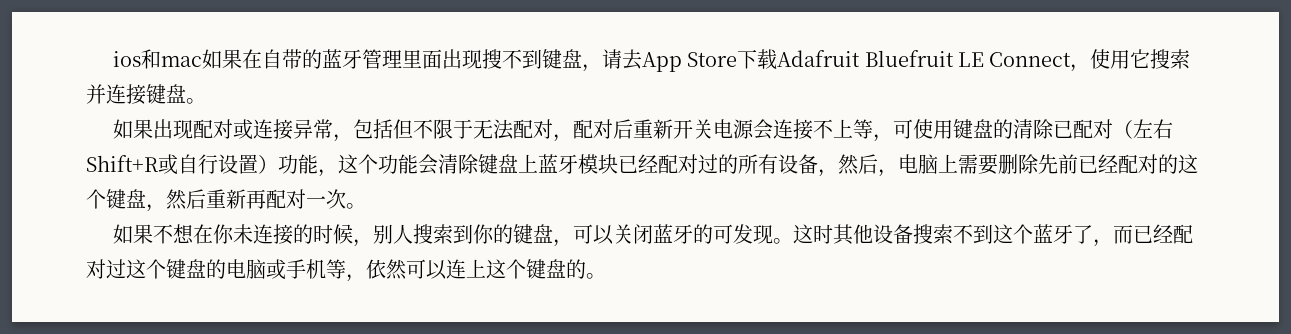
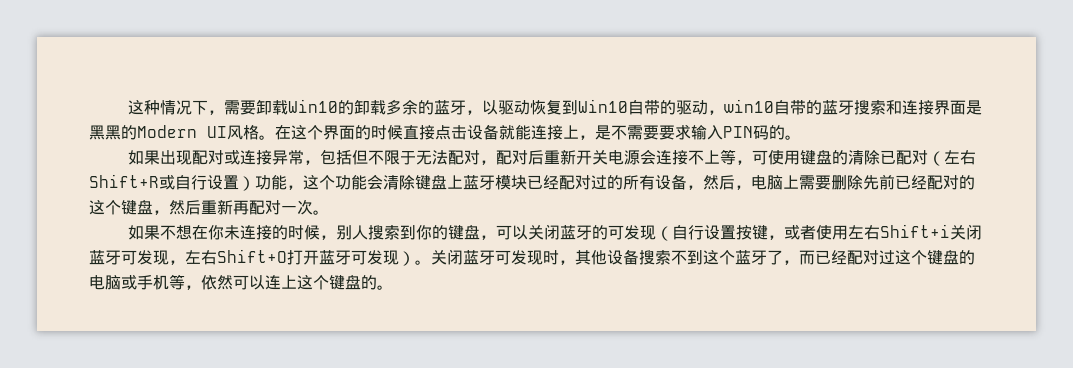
- ios和mac如果在自带的蓝牙管理里面出现搜不到键盘，请去App Store下载Adafruit Bluefruit LE Connect，使用它搜索并连接键盘。
+ 这种情况下，需要卸载Win10的卸载多余的蓝牙，以驱动恢复到Win10自带的驱动，win10自带的蓝牙搜索和连接界面是黑黑的Modern UI风格。在这个界面的时候直接点击设备就能连接上，是不需要要求输入PIN码的。
- 如果不想在你未连接的时候，别人搜索到你的键盘，可以关闭蓝牙的可发现。这时其他设备搜索不到这个蓝牙了，而已经配对过这个键盘的电脑或手机等，依然可以连上这个键盘的。
+ 如果不想在你未连接的时候，别人搜索到你的键盘，可以关闭蓝牙的可发现（自行设置按键，或者使用左右Shift+i关闭蓝牙可发现，左右Shift+O打开蓝牙可发现）。关闭蓝牙可发现时，其他设备搜索不到这个蓝牙了，而已经配对过这个键盘的电脑或手机等，依然可以连上这个键盘的。

